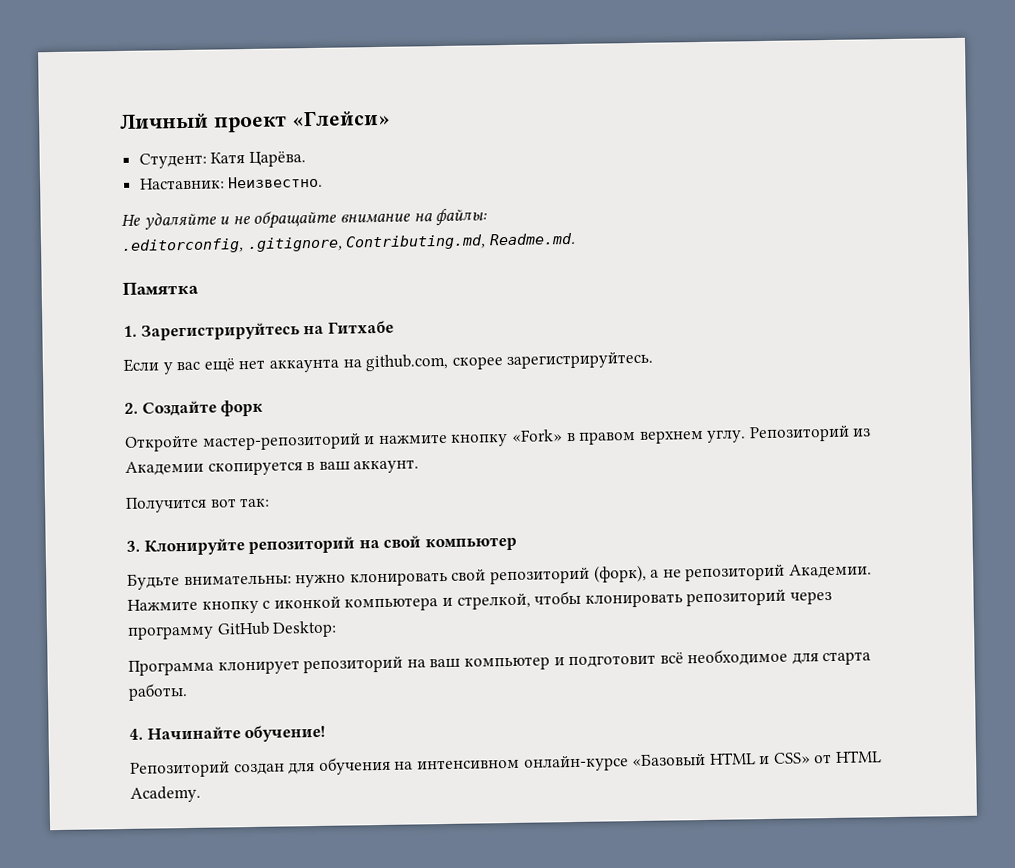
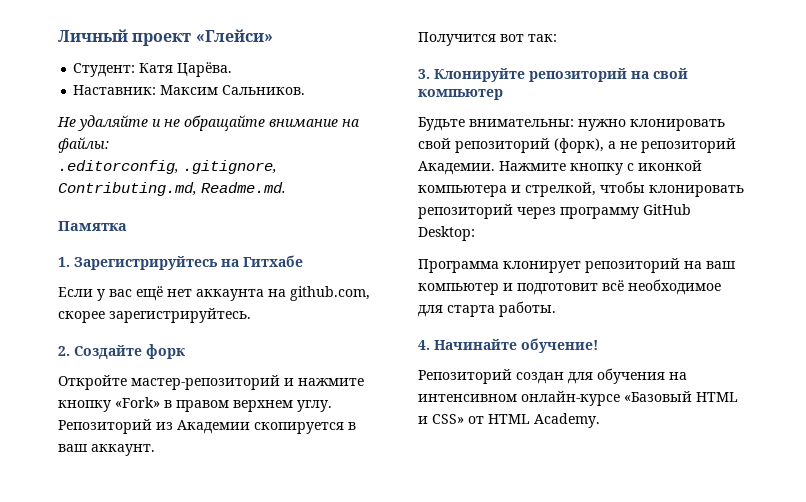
- Наставник: Неизвестно.
+ Наставник: Максим Сальников.

